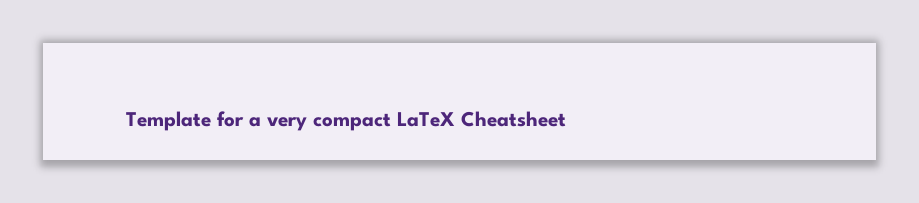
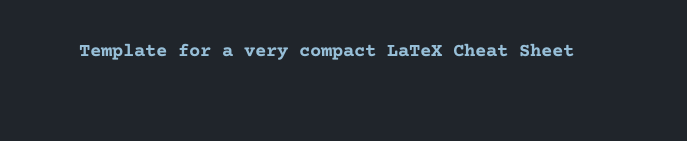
- Template for a very compact LaTeX Cheatsheet
+ Template for a very compact LaTeX Cheat Sheet

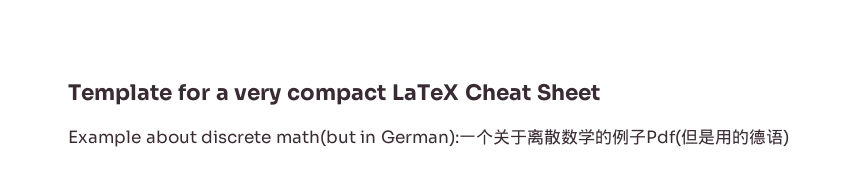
+ Example about discrete math(but in German):一个关于离散数学的例子Pdf(但是用的德语)

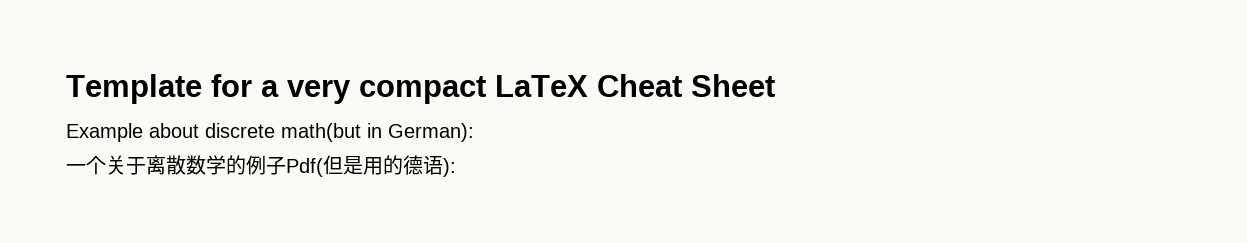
- Example about discrete math(but in German):一个关于离散数学的例子Pdf(但是用的德语)
+ Example about discrete math(but in German):
+ 一个关于离散数学的例子Pdf(但是用的德语):

